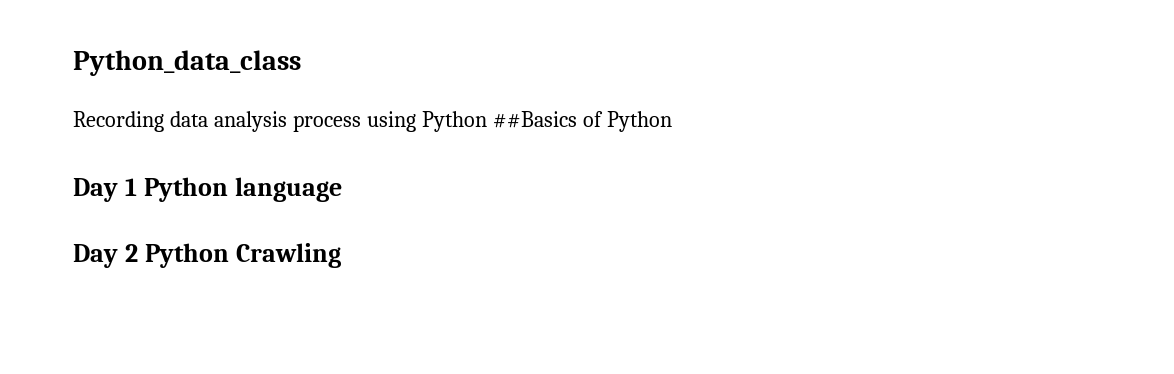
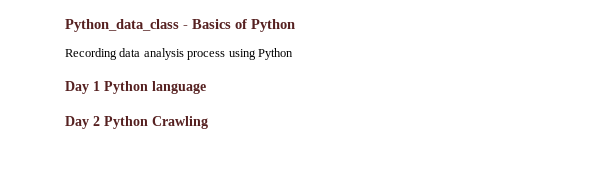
- Python_data_class
+ Python_data_class - Basics of Python
- Recording data analysis process using Python ##Basics of Python
+ Recording data analysis process using Python

